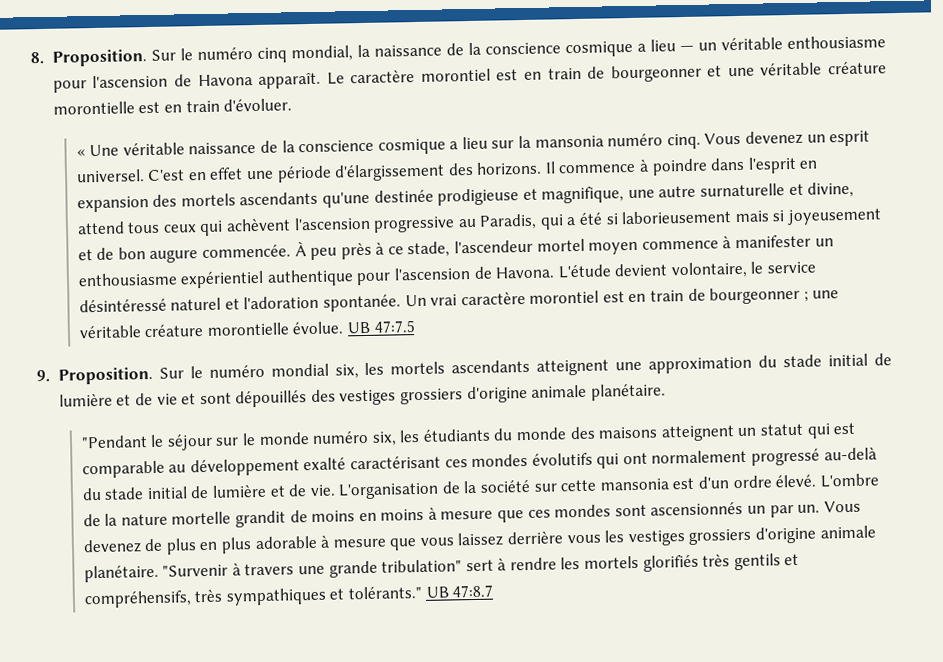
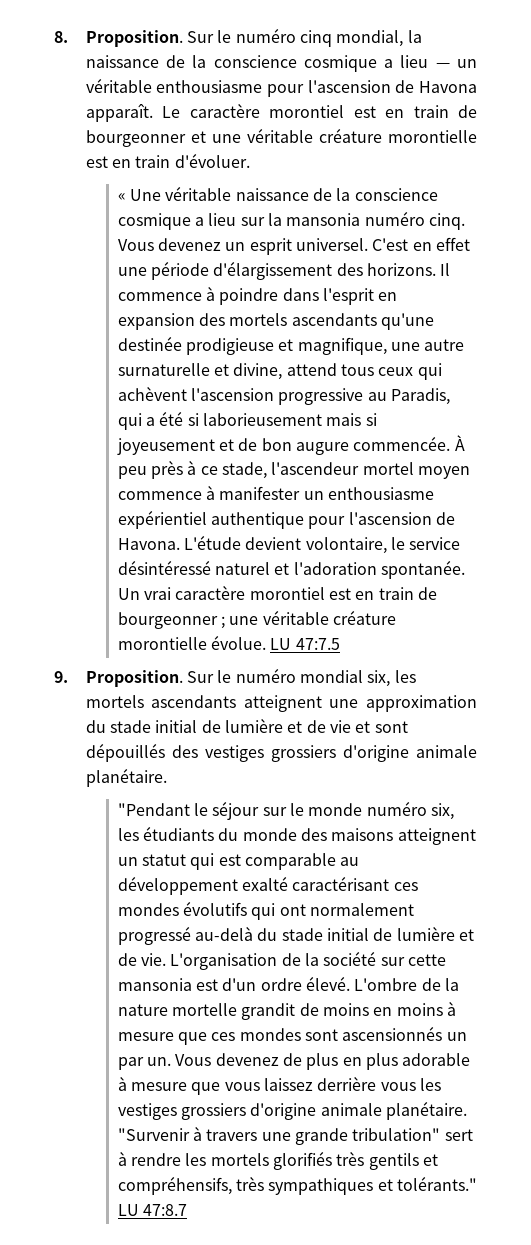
- UB 47:7.5
+ LU 47:7.5
- UB 47:8.7
+ LU 47:8.7

